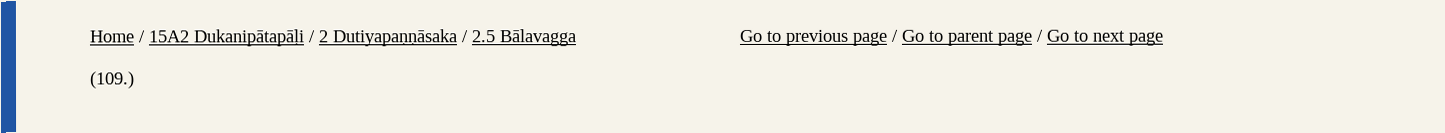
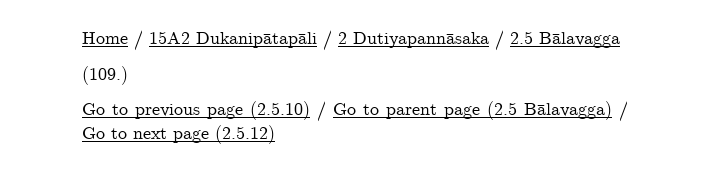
- Go to previous page / Go to parent page / Go to next page
+ Go to previous page (2.5.10) / Go to parent page (2.5 Bālavagga) / Go to next page (2.5.12)

